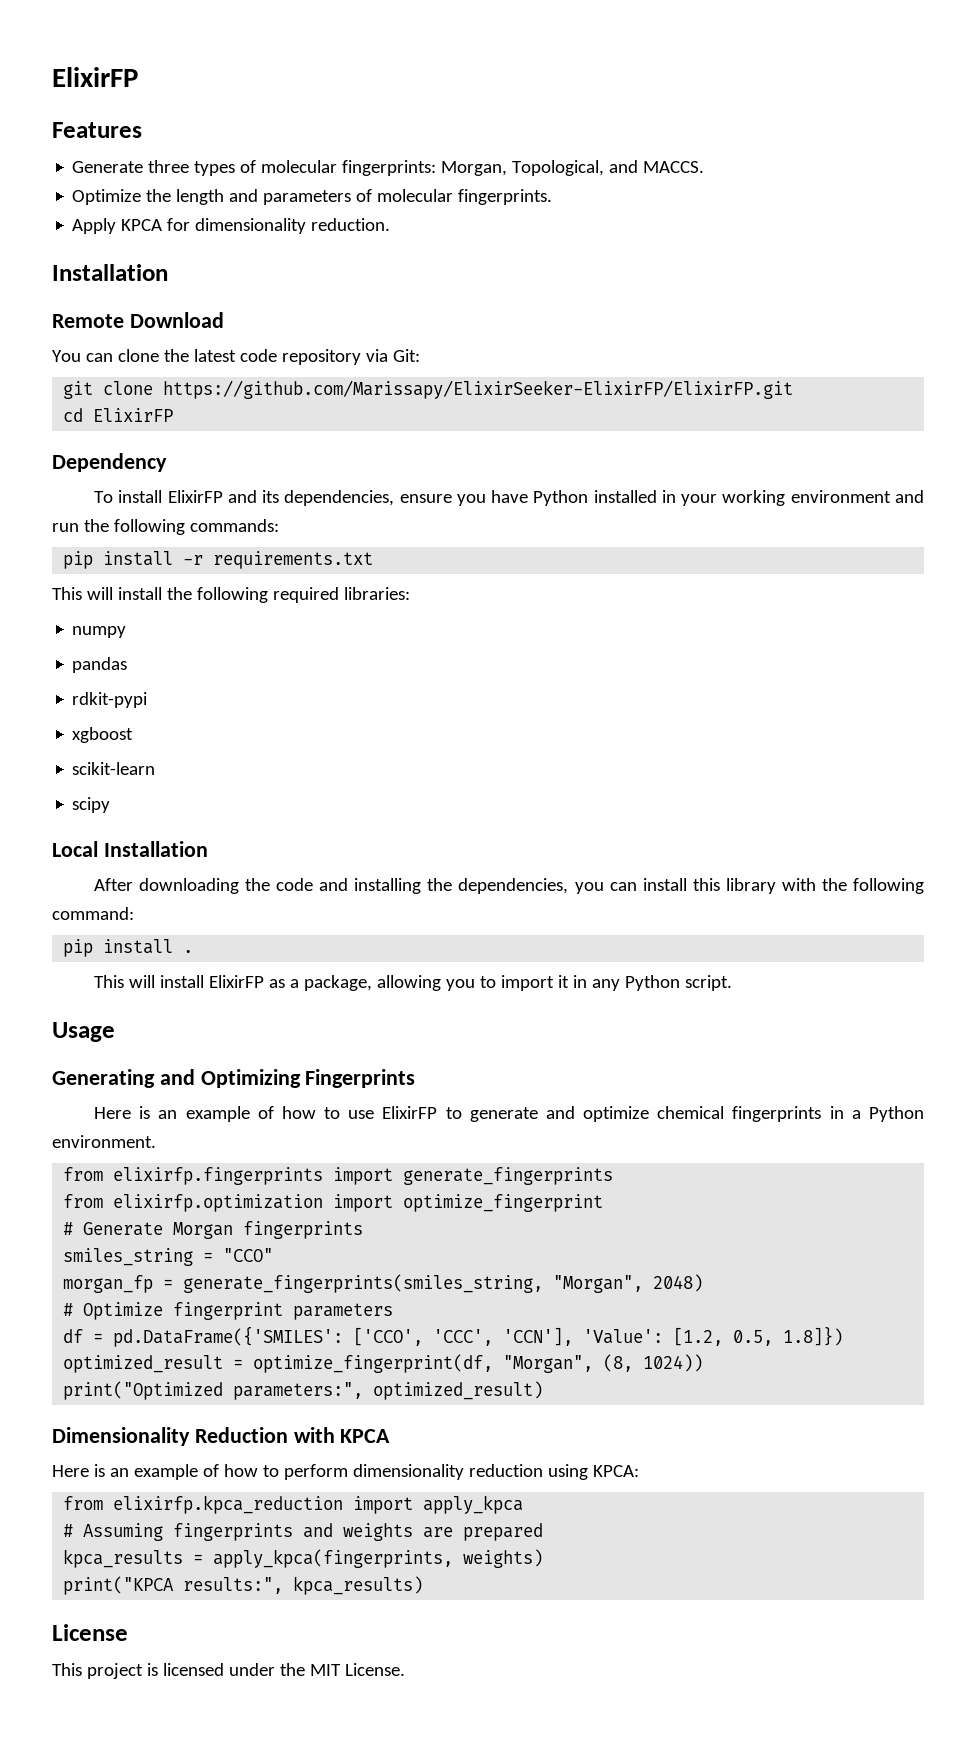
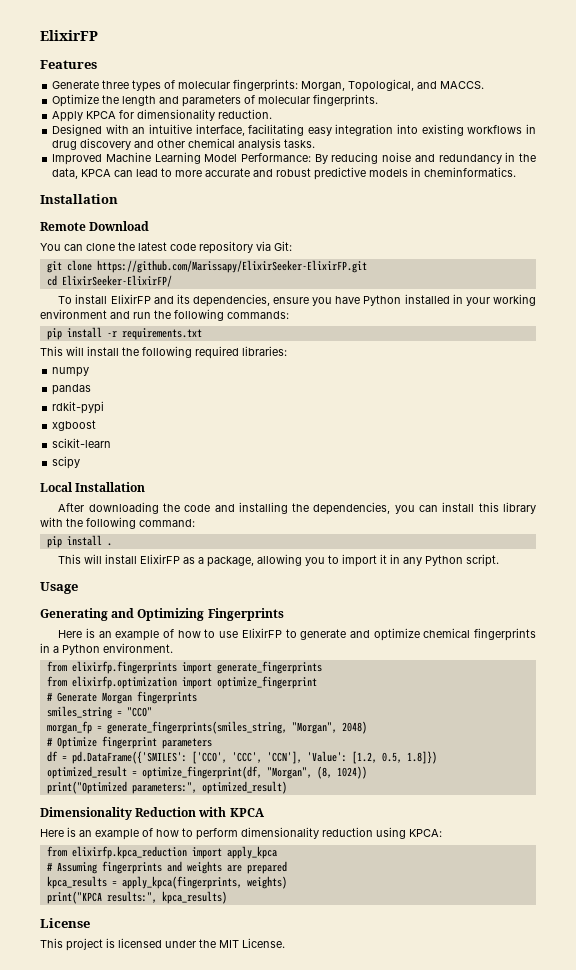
+ Designed with an intuitive interface, facilitating easy integration into existing workflows in drug discovery and other chemical analysis tasks.
+ Improved Machine Learning Model Performance: By reducing noise and redundancy in the data, KPCA can lead to more accurate and robust predictive models in cheminformatics.
- git clone https://github.com/Marissapy/ElixirSeeker-ElixirFP/ElixirFP.git
+ git clone https://github.com/Marissapy/ElixirSeeker-ElixirFP.git
- cd ElixirFP
- Dependency
+ cd ElixirSeeker-ElixirFP/

